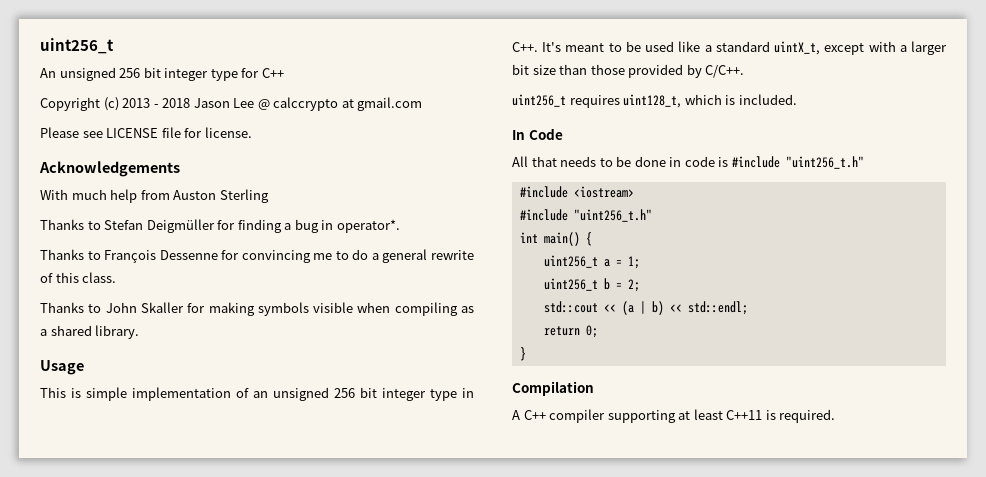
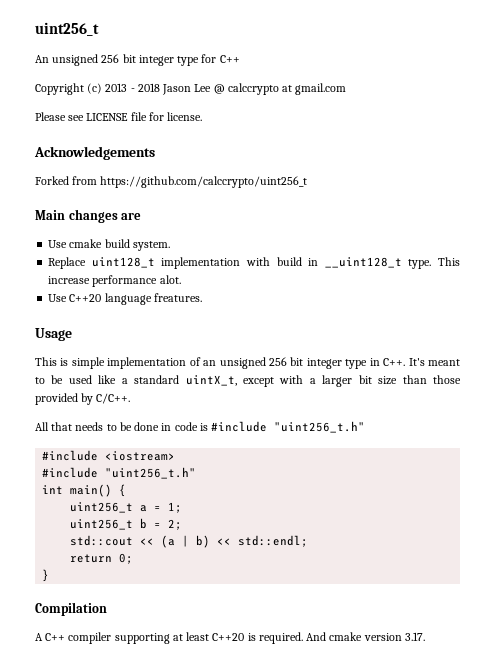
- With much help from Auston Sterling
- Thanks to Stefan Deigmüller for finding a bug in operator*.
- Thanks to François Dessenne for convincing me to do a general rewrite of this class.
- Thanks to John Skaller for making symbols visible when compiling as a shared library.
+ Forked from https://github.com/calccrypto/uint256_t
+ Main changes are
+ Use cmake build system.
+ Replace uint128_t implementation with build in __uint128_t type. This increase performance alot.
+ Use C++20 language freatures.
- uint256_t requires uint128_t, which is included.
- In Code
- A C++ compiler supporting at least C++11 is required.
+ A C++ compiler supporting at least C++20 is required.
+ And cmake version 3.17.

